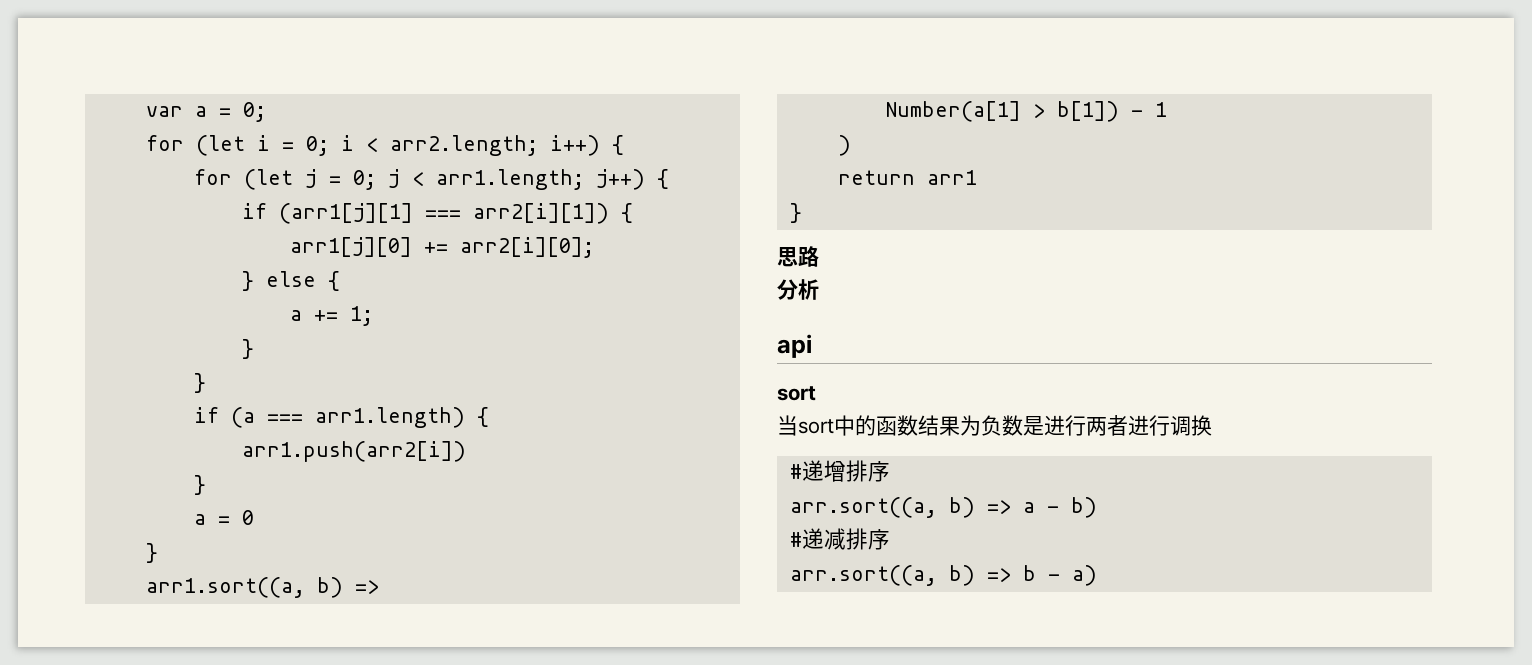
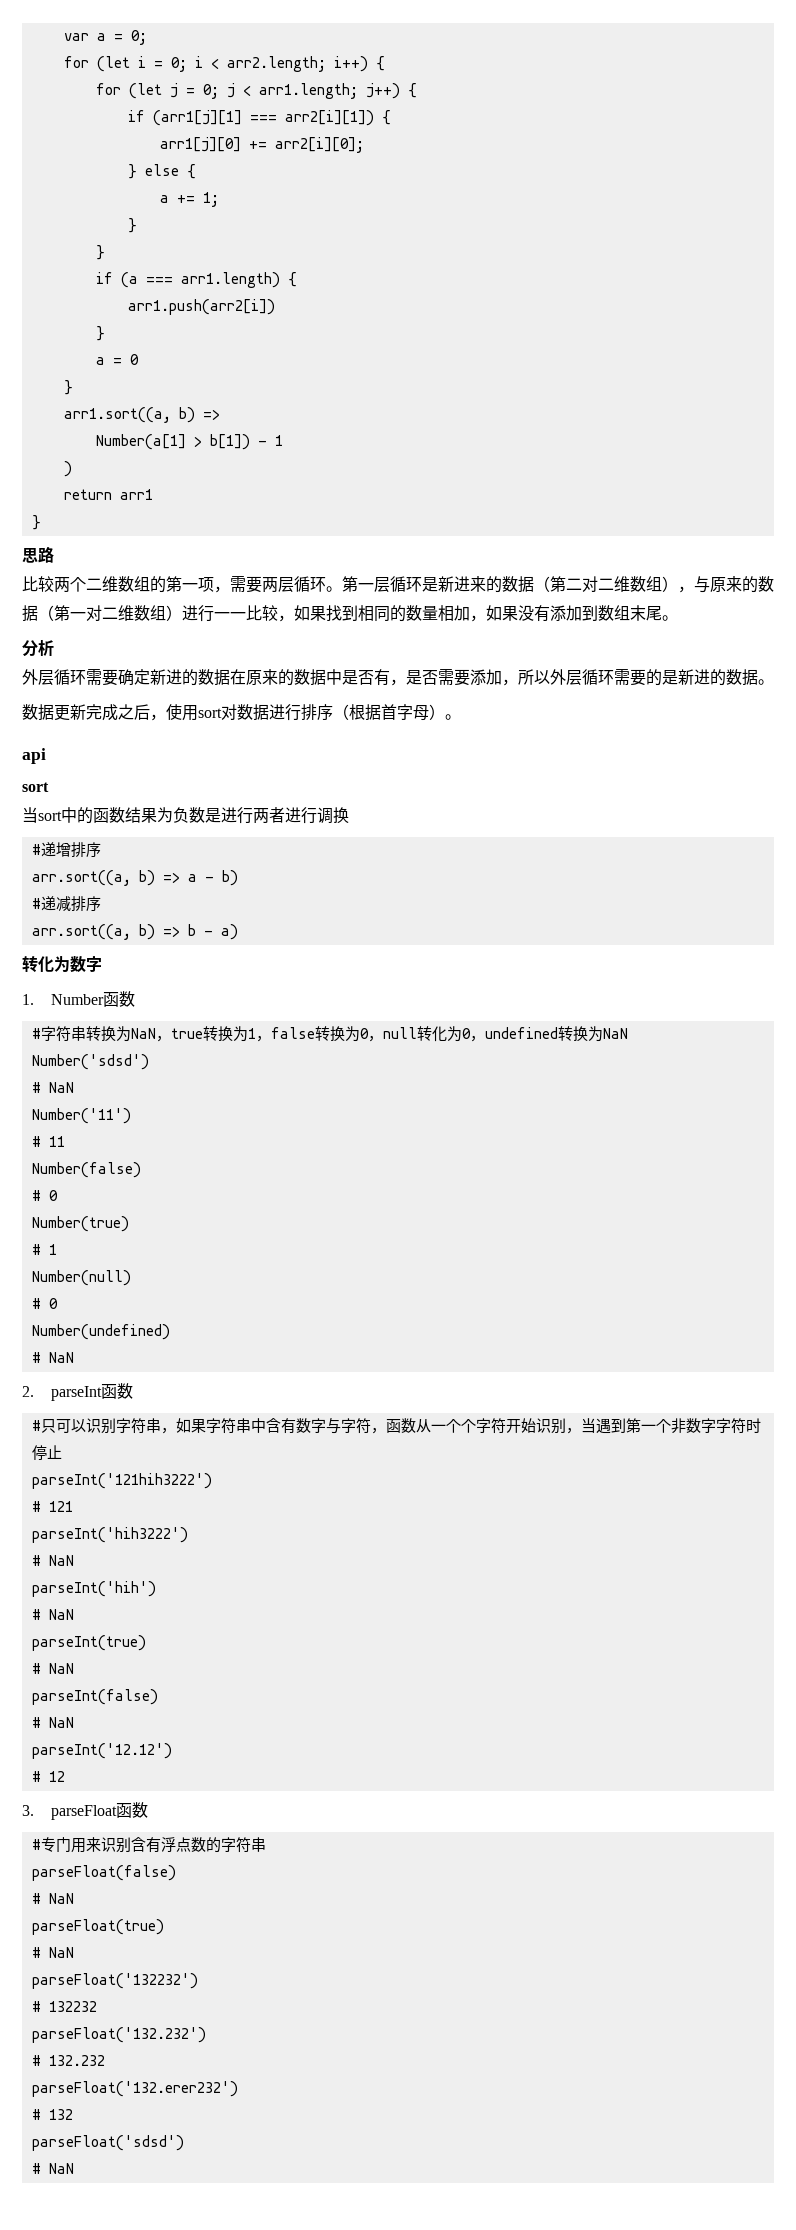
+ 比较两个二维数组的第一项，需要两层循环。第一层循环是新进来的数据（第二对二维数组），与原来的数据（第一对二维数组）进行一一比较，如果找到相同的数量相加，如果没有添加到数组末尾。
  分析
+ 外层循环需要确定新进的数据在原来的数据中是否有，是否需要添加，所以外层循环需要的是新进的数据。
+ 数据更新完成之后，使用sort对数据进行排序（根据首字母）。
+ 转化为数字
+ 1. Number函数
+ #字符串转换为NaN，true转换为1，false转换为0，null转化为0，undefined转换为NaN
+ Number('sdsd')
+ # NaN
+ Number('11')
+ # 11
+ Number(false)
+ # 0
+ Number(true)
+ # 1
+ Number(null)
+ # 0
+ Number(undefined)
+ # NaN
+ 2. parseInt函数
+ #只可以识别字符串，如果字符串中含有数字与字符，函数从一个个字符开始识别，当遇到第一个非数字字符时停止
+ parseInt('121hih3222')
+ # 121
+ parseInt('hih3222')
+ # NaN
+ parseInt('hih')
+ # NaN
+ parseInt(true)
+ # NaN
+ parseInt(false)
+ # NaN
+ parseInt('12.12')
+ # 12
+ 3. parseFloat函数
+ #专门用来识别含有浮点数的字符串
+ parseFloat(false)
+ # NaN
+ parseFloat(true)
+ # NaN
+ parseFloat('132232')
+ # 132232
+ parseFloat('132.232')
+ # 132.232
+ parseFloat('132.erer232')
+ # 132
+ parseFloat('sdsd')
+ # NaN

